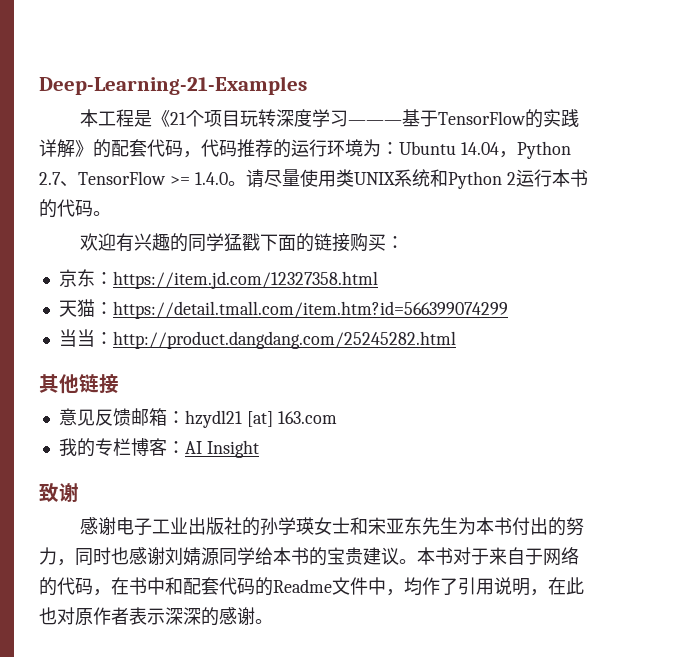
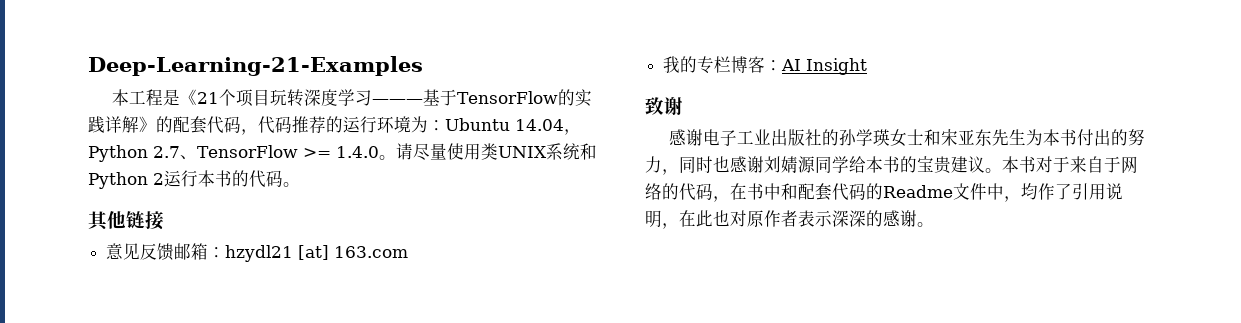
- 欢迎有兴趣的同学猛戳下面的链接购买：
- 京东：https://item.jd.com/12327358.html
- 天猫：https://detail.tmall.com/item.htm?id=566399074299
- 当当：http://product.dangdang.com/25245282.html

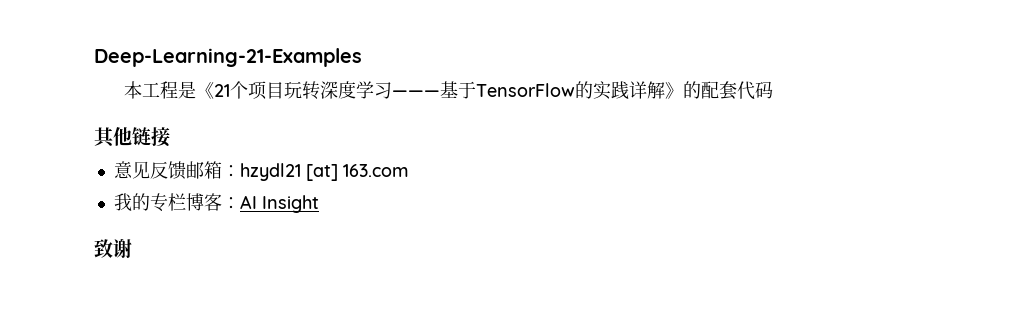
- 本工程是《21个项目玩转深度学习———基于TensorFlow的实践详解》的配套代码，代码推荐的运行环境为：Ubuntu 14.04，Python 2.7、TensorFlow >= 1.4.0。请尽量使用类UNIX系统和Python 2运行本书的代码。
+ 本工程是《21个项目玩转深度学习———基于TensorFlow的实践详解》的配套代码
- 感谢电子工业出版社的孙学瑛女士和宋亚东先生为本书付出的努力，同时也感谢刘婧源同学给本书的宝贵建议。本书对于来自于网络的代码，在书中和配套代码的Readme文件中，均作了引用说明，在此也对原作者表示深深的感谢。

